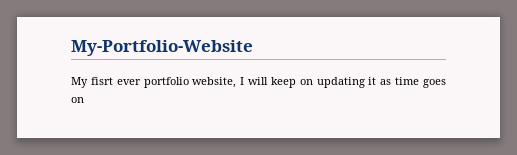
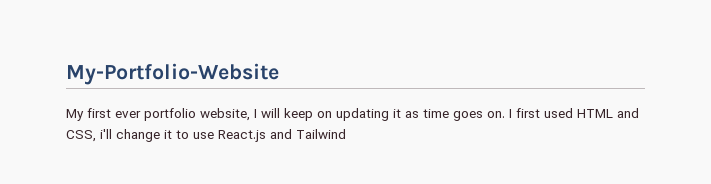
- My fisrt ever portfolio website, I will keep on updating it as time goes on
+ My first ever portfolio website, I will keep on updating it as time goes on. I first used HTML and CSS, i'll change it to use React.js and Tailwind

